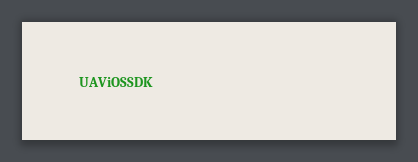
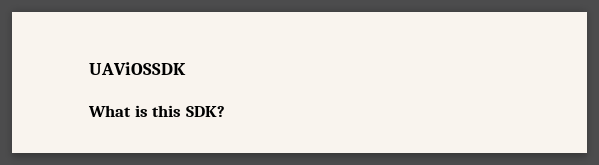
+ What is this SDK?

